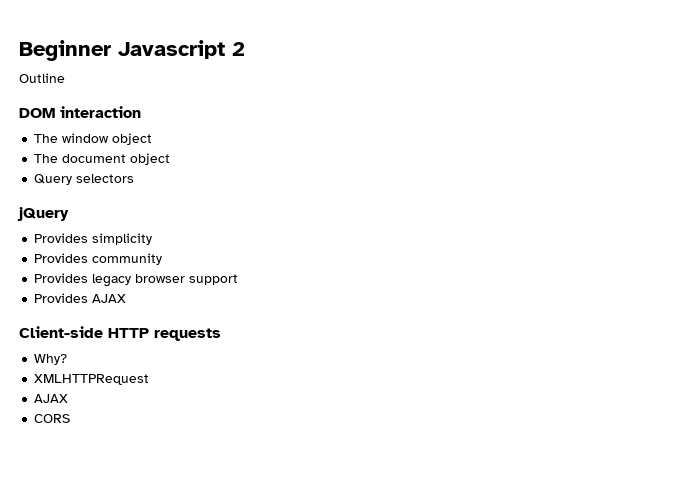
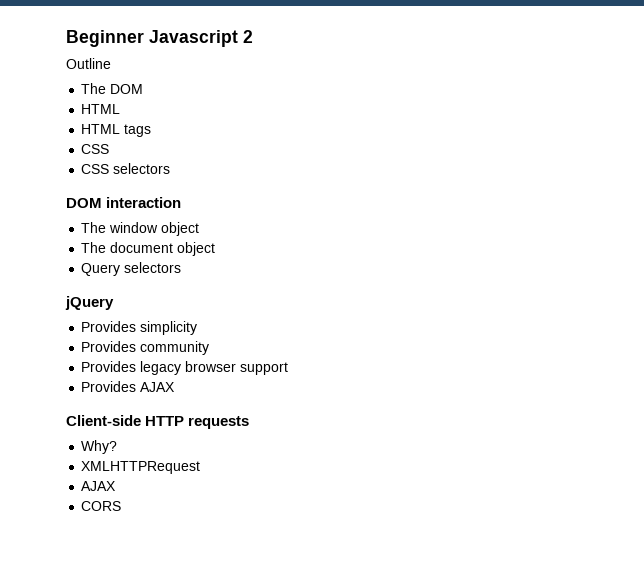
+ The DOM
+ HTML
+ HTML tags
+ CSS
+ CSS selectors

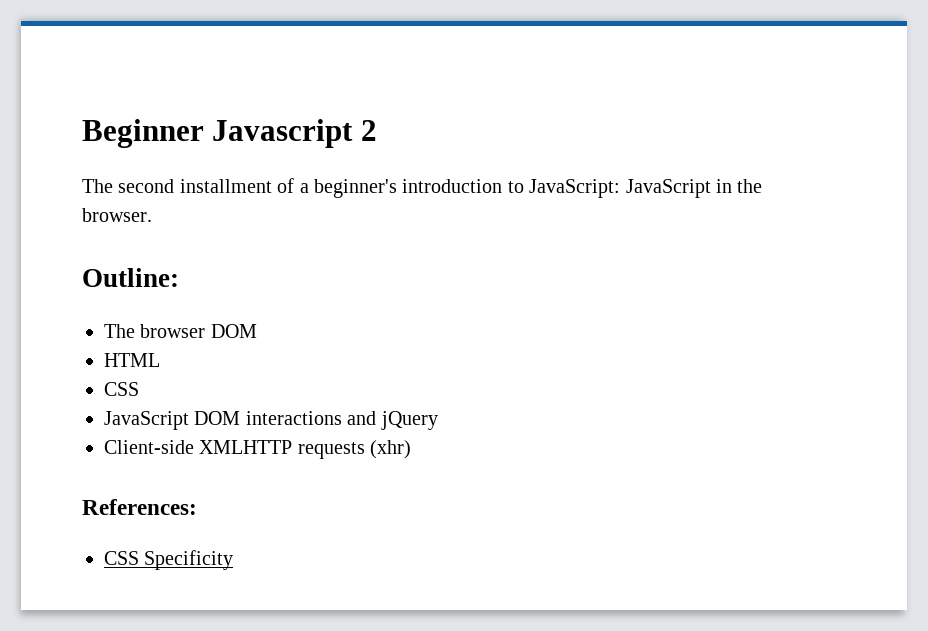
- Outline
- The DOM
+ The second installment of a beginner's introduction to JavaScript: JavaScript in the browser.
+ Outline:
+ The browser DOM
  HTML
- HTML tags
  CSS
- CSS selectors
- DOM interaction
- The window object
- The document object
- Query selectors
- jQuery
- Provides simplicity
- Provides community
- Provides legacy browser support
- Provides AJAX
- Client-side HTTP requests
- Why?
- XMLHTTPRequest
- AJAX
- CORS
+ JavaScript DOM interactions and jQuery
+ Client-side XMLHTTP requests (xhr)
+ References:
+ CSS Specificity

